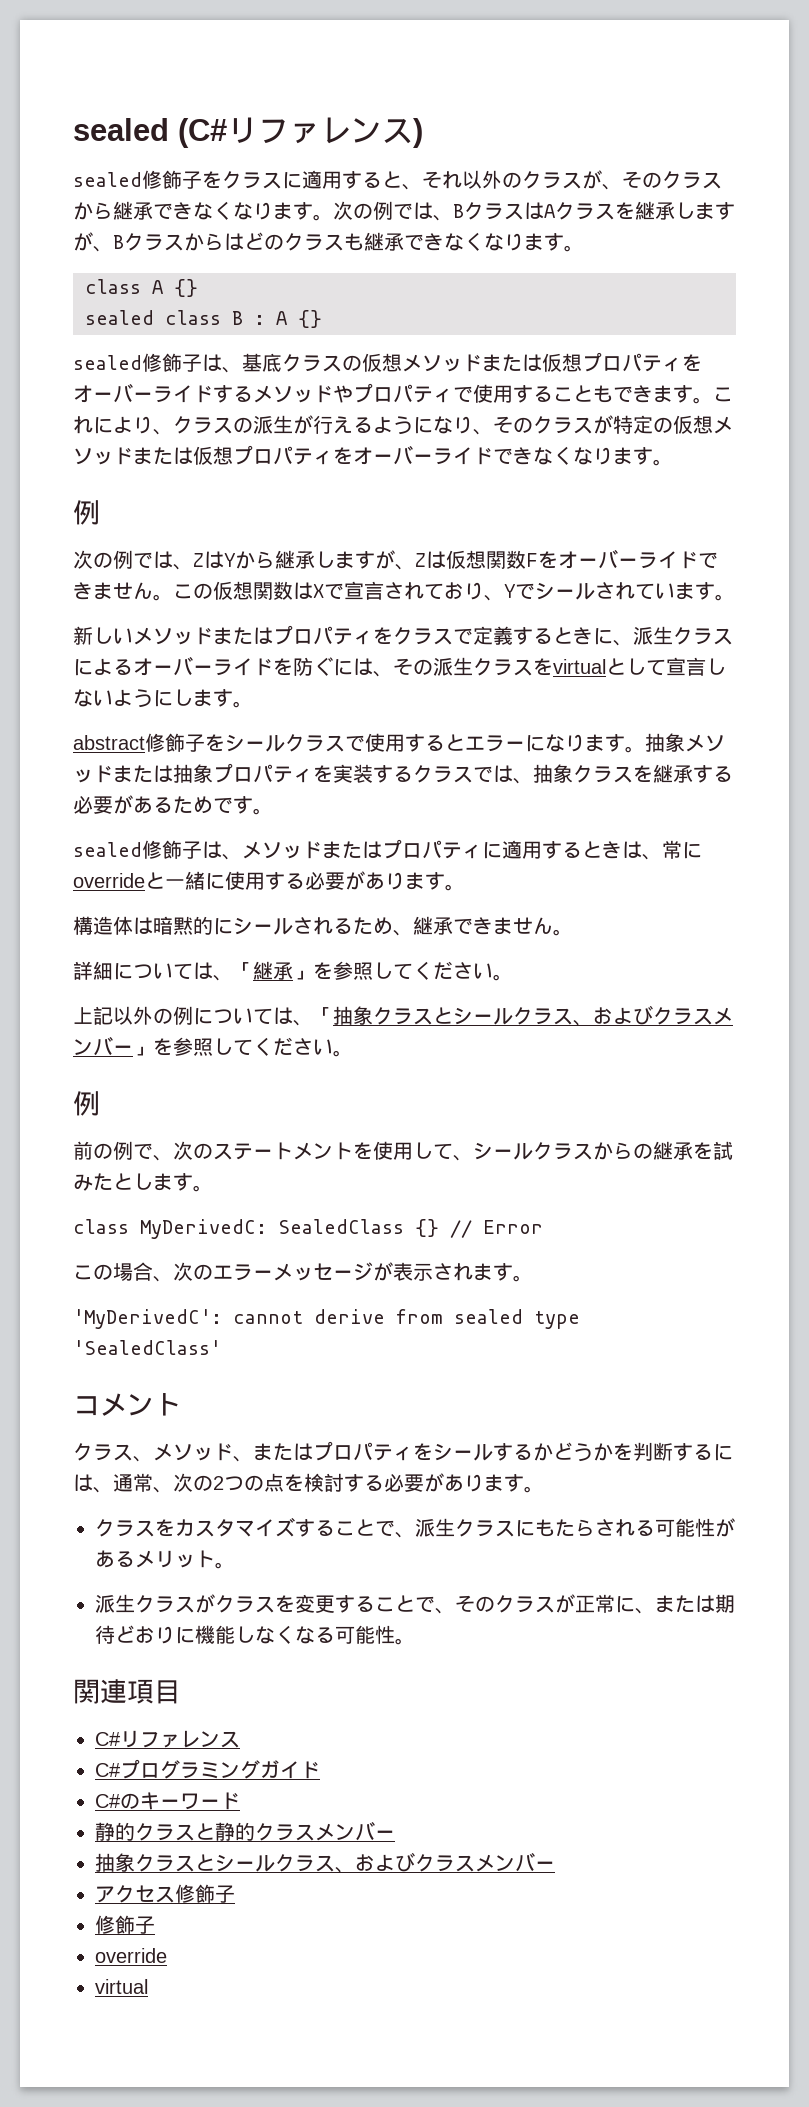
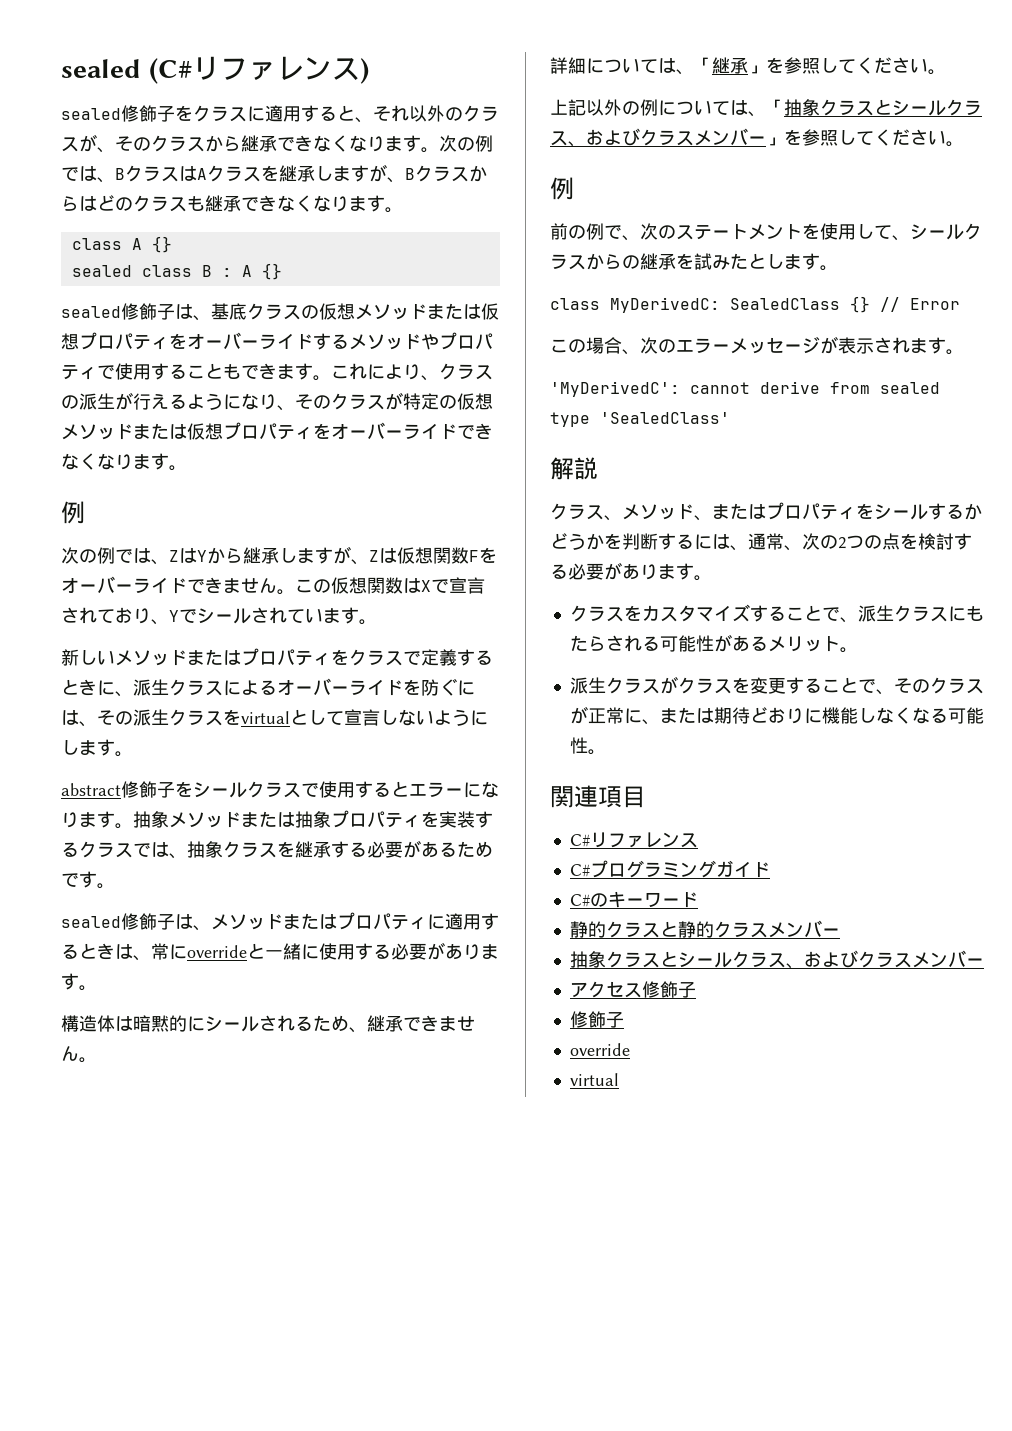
- コメント
+ 解説

